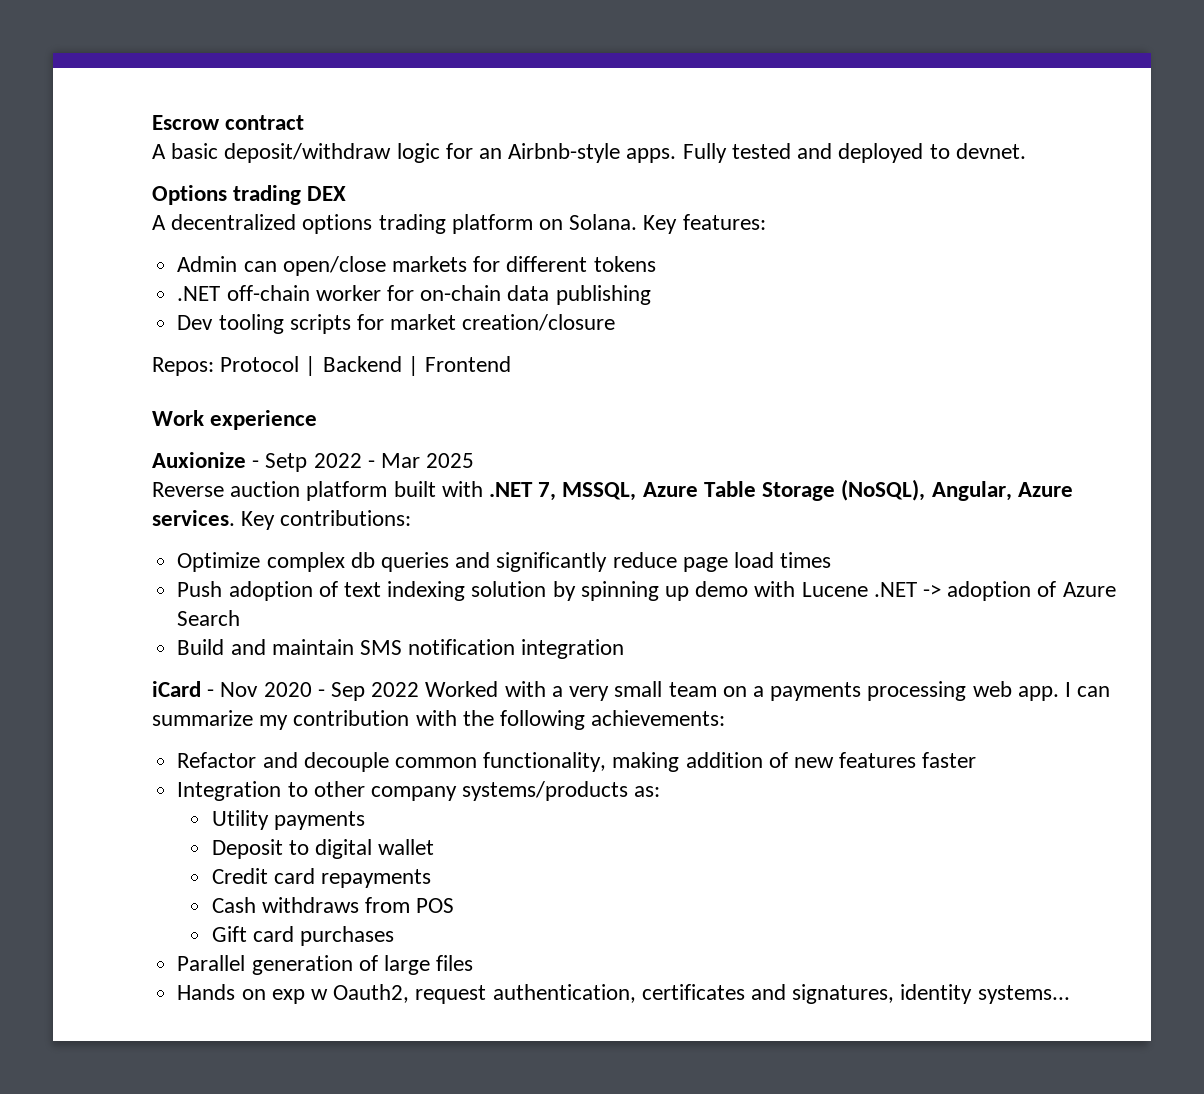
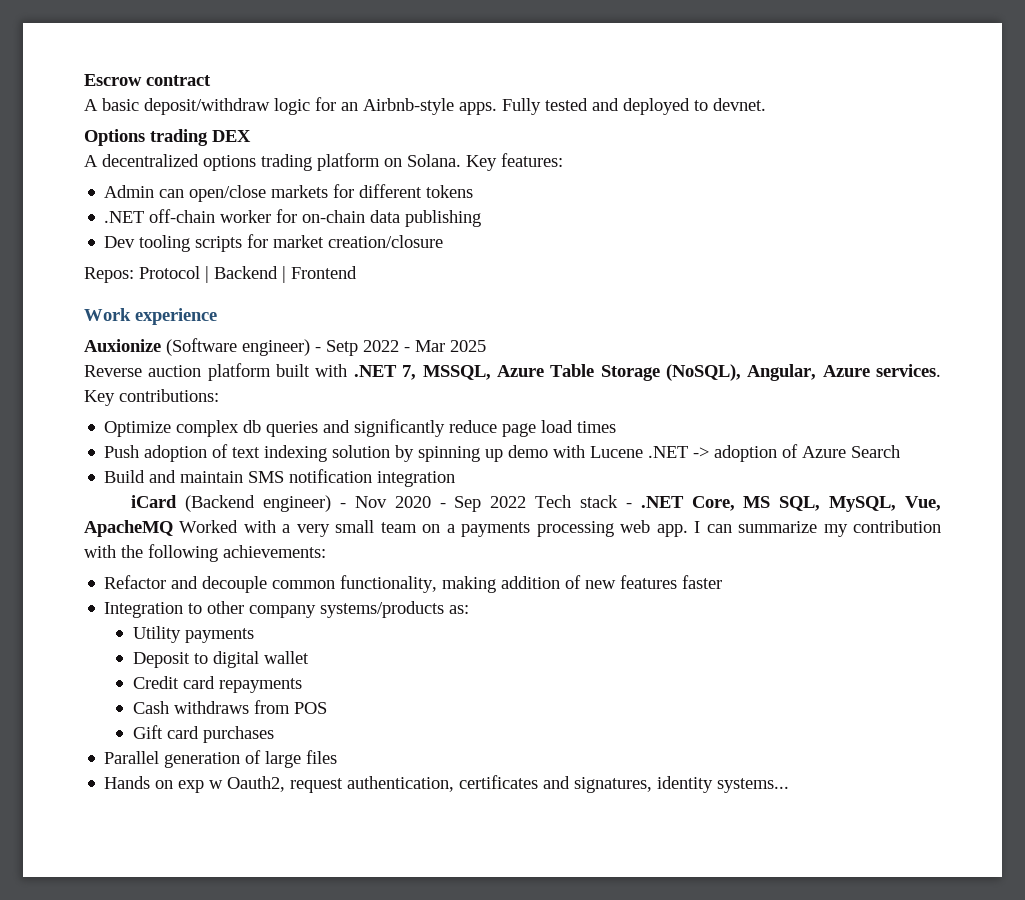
- Auxionize - Setp 2022 - Mar 2025
+ Auxionize (Software engineer) - Setp 2022 - Mar 2025
- iCard - Nov 2020 - Sep 2022 Worked with a very small team on a payments processing web app.
+ iCard (Backend engineer) - Nov 2020 - Sep 2022 Tech stack - .NET Core, MS SQL, MySQL, Vue, ApacheMQ Worked with a very small team on a payments processing web app.

